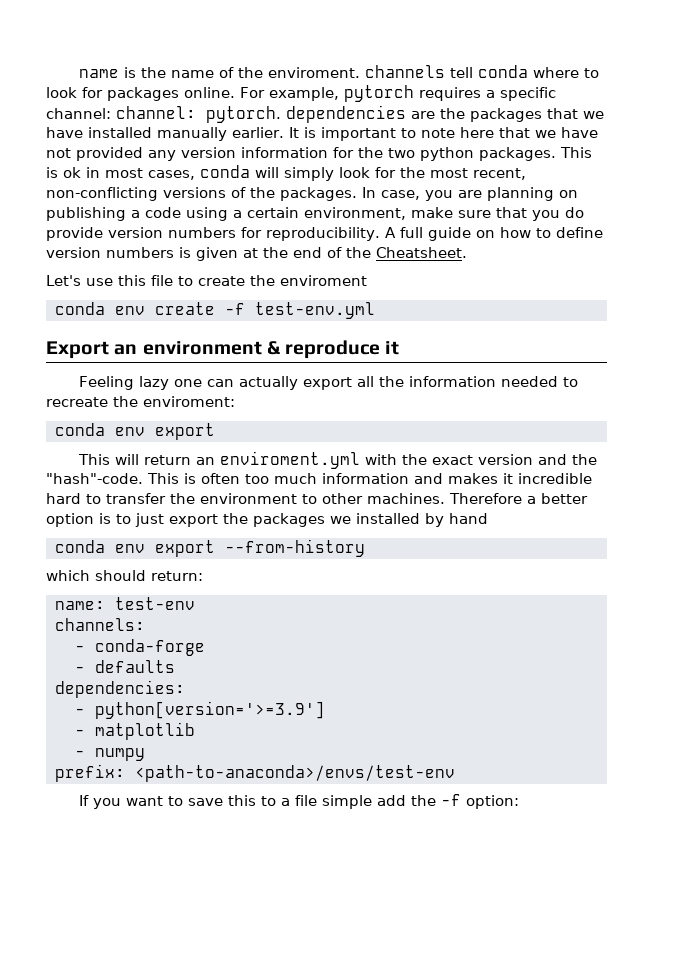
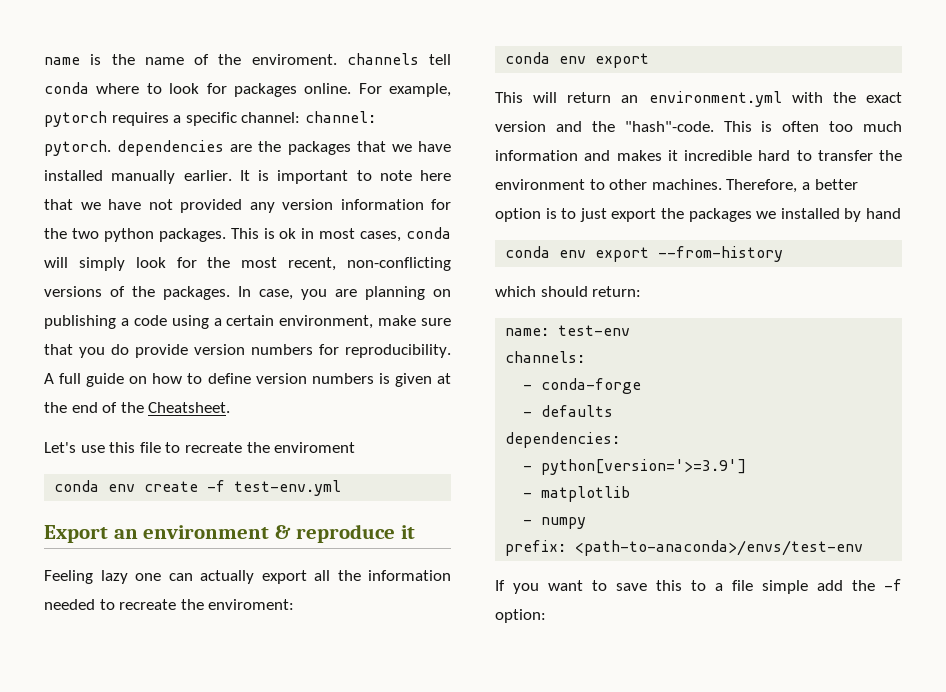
- Let's use this file to create the enviroment
+ Let's use this file to recreate the enviroment
- This will return an enviroment.yml with the exact version and the "hash"-code.
+ This will return an environment.yml with the exact version and the "hash"-code.
- Therefore a better option is to just export the packages we installed by hand
+ Therefore, a better option is to just export the packages we installed by hand

